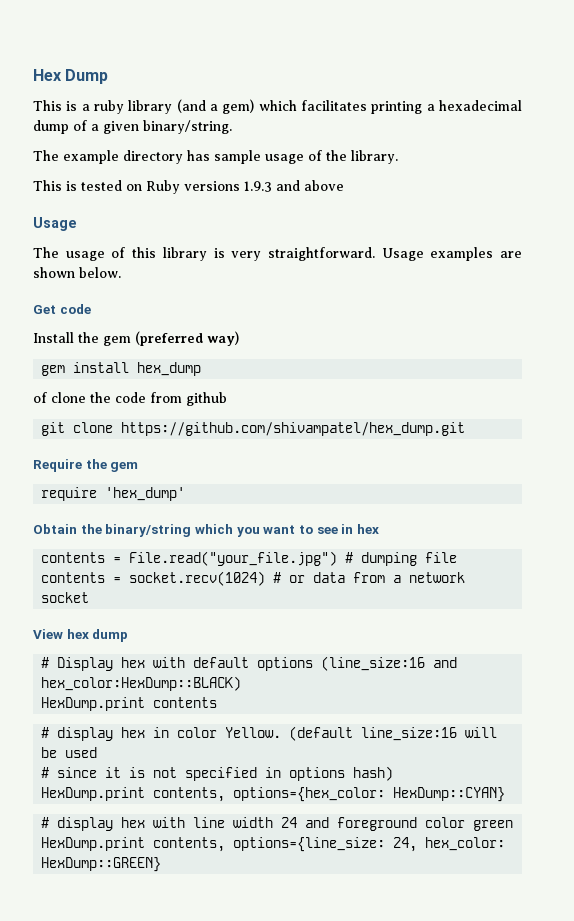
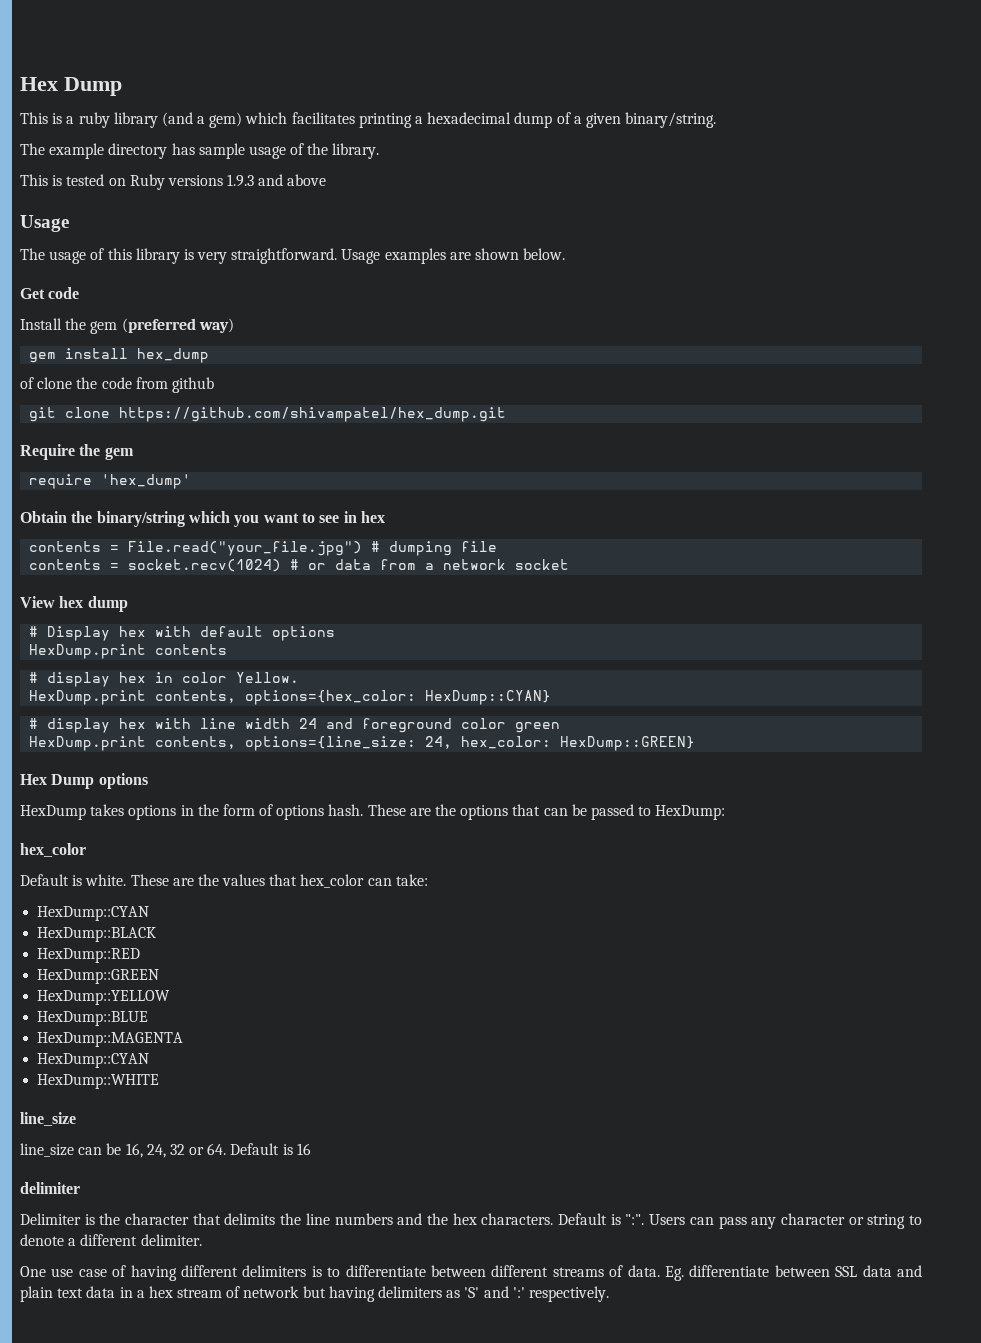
- # Display hex with default options (line_size:16 and hex_color:HexDump::BLACK)
+ # Display hex with default options
- (default line_size:16 will be used
- # since it is not specified in options hash)
+ Hex Dump options
+ HexDump takes options in the form of options hash. These are the options that can be passed to HexDump:
+ hex_color
+ Default is white. These are the values that hex_color can take:
+ HexDump::CYAN
+ HexDump::BLACK
+ HexDump::RED
+ HexDump::GREEN
+ HexDump::YELLOW
+ HexDump::BLUE
+ HexDump::MAGENTA
+ HexDump::CYAN
+ HexDump::WHITE
+ line_size
+ line_size can be 16, 24, 32 or 64. Default is 16
+ delimiter
+ Delimiter is the character that delimits the line numbers and the hex characters. Default is ":". Users can pass any character or string to denote a different delimiter.
+ One use case of having different delimiters is to differentiate between different streams of data. Eg. differentiate between SSL data and plain text data in a hex stream of network but having delimiters as 'S' and ':' respectively.

